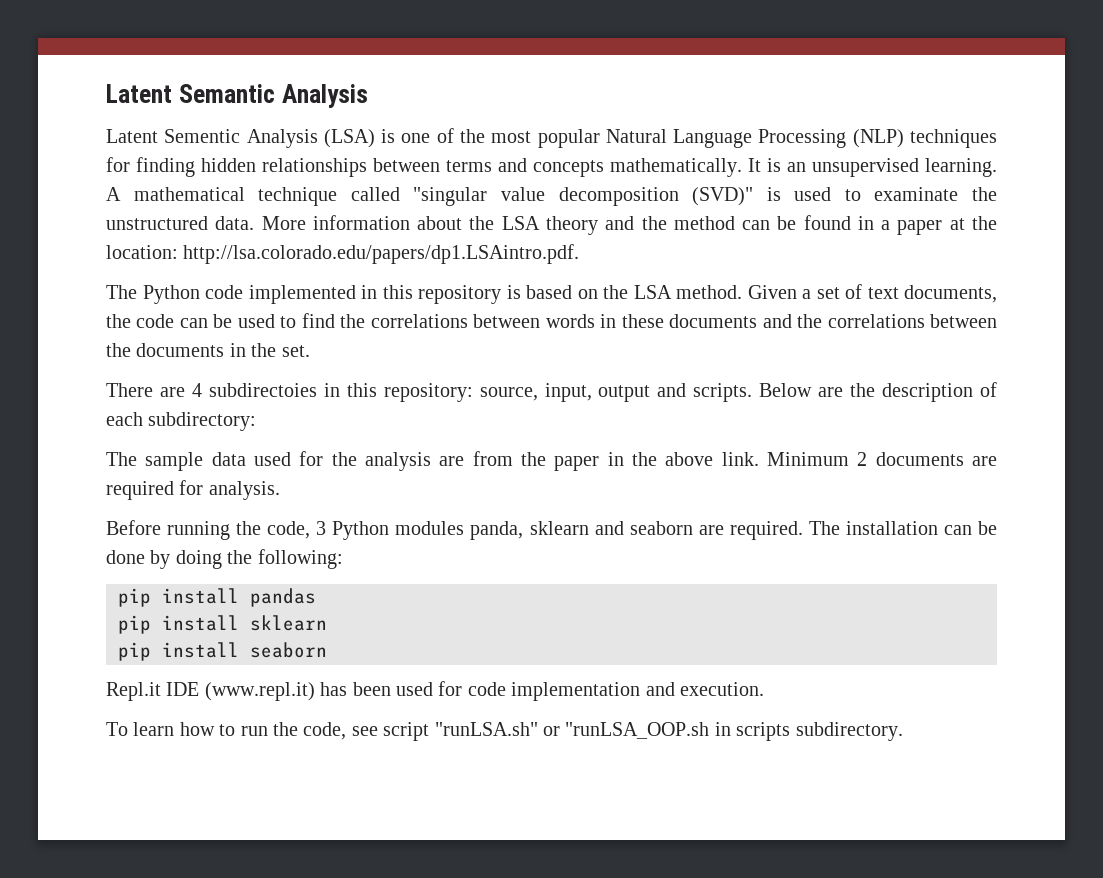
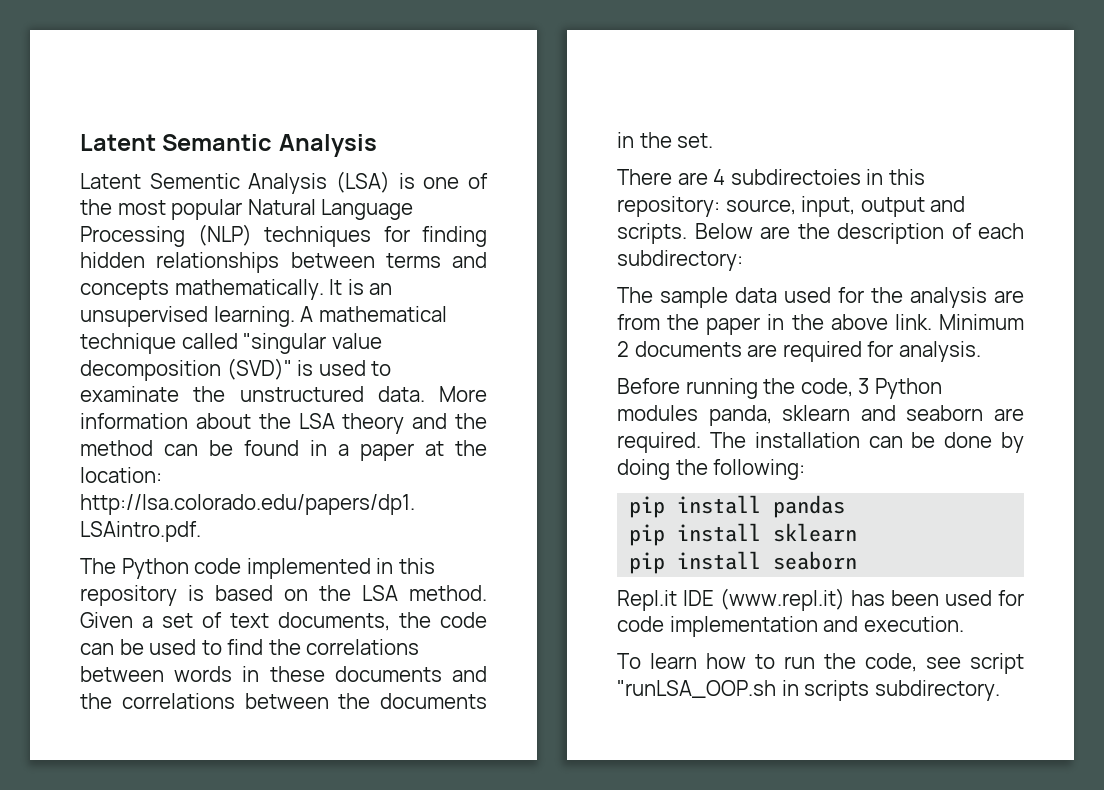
- To learn how to run the code, see script "runLSA.sh" or "runLSA_OOP.sh in scripts subdirectory.
+ To learn how to run the code, see script "runLSA_OOP.sh in scripts subdirectory.

